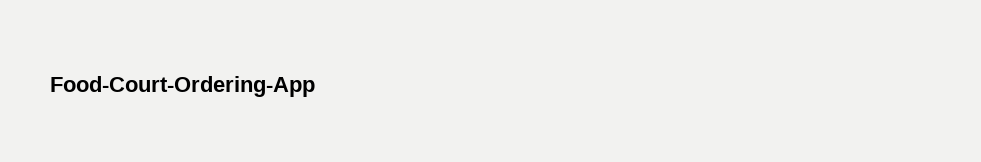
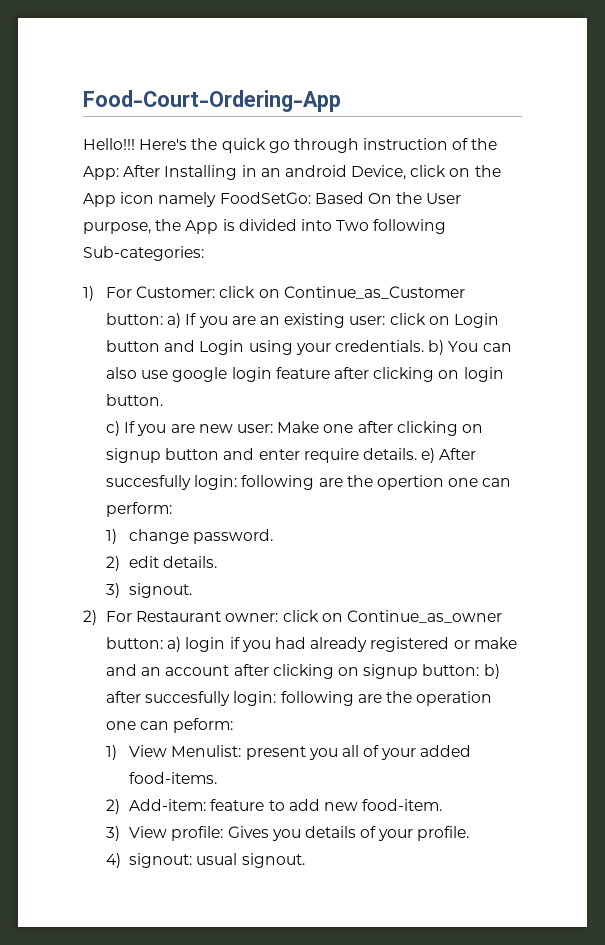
+ Hello!!! Here's the quick go through instruction of the App: After Installing in an android Device, click on the App icon namely FoodSetGo: Based On the User purpose, the App is divided into Two following Sub-categories:
+ 1) For Customer: click on Continue_as_Customer button: a) If you are an existing user: click on Login button and Login using your credentials. b) You can also use google login feature after clicking on login button.
+ c) If you are new user: Make one after clicking on signup button and enter require details. e) After succesfully login: following are the opertion one can perform:
+ 1) change password.
+ 2) edit details.
+ 3) signout.
+ 2) For Restaurant owner: click on Continue_as_owner button: a) login if you had already registered or make and an account after clicking on signup button: b) after succesfully login: following are the operation one can peform:
+ 1) View Menulist: present you all of your added food-items.
+ 2) Add-item: feature to add new food-item.
+ 3) View profile: Gives you details of your profile.
+ 4) signout: usual signout.

